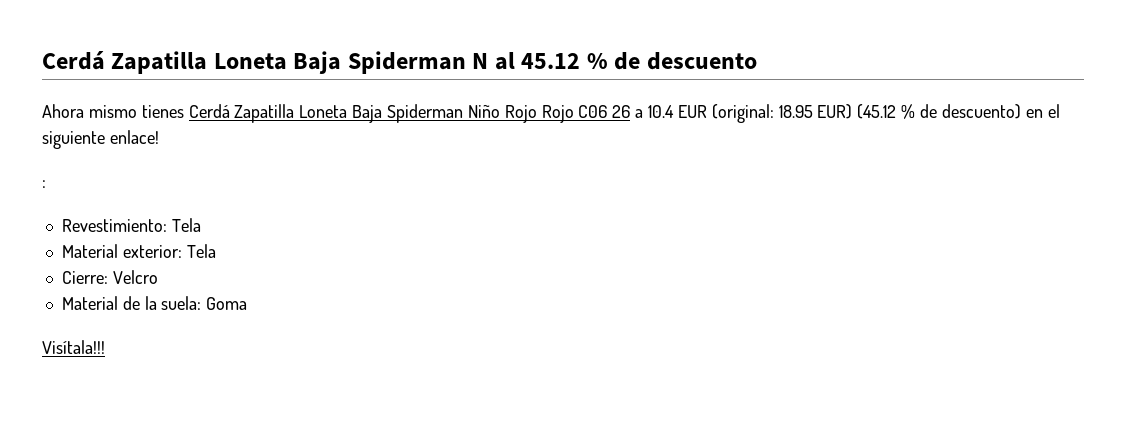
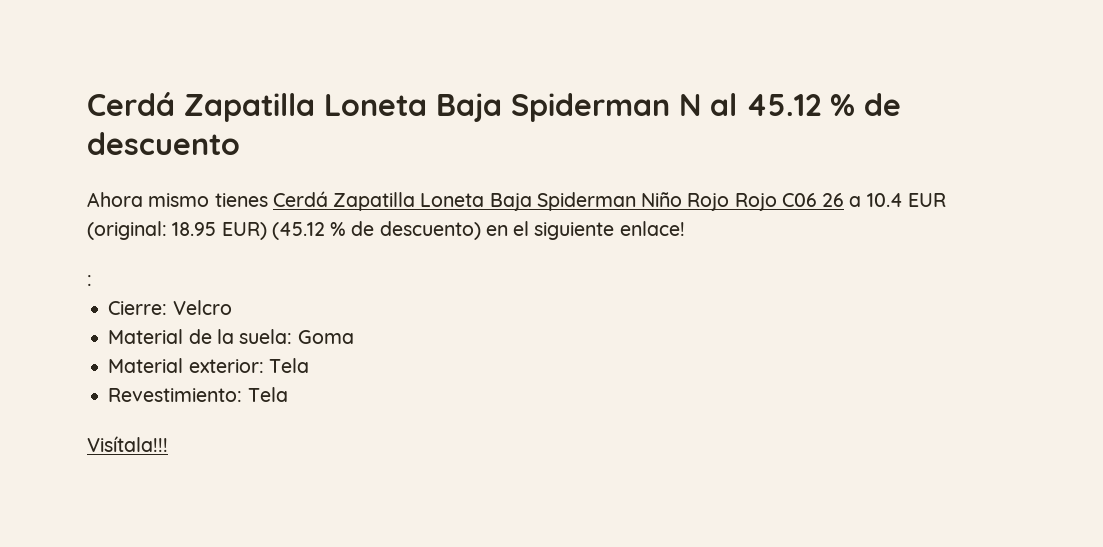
- Revestimiento: Tela
- Material exterior: Tela
+ Material exterior: Tela
+ Revestimiento: Tela

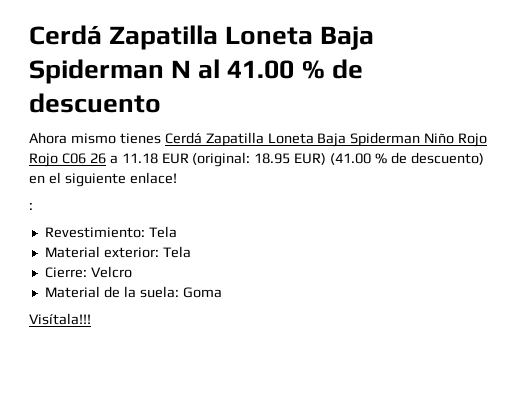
- Cerdá Zapatilla Loneta Baja Spiderman N al 45.12 % de descuento
+ Cerdá Zapatilla Loneta Baja Spiderman N al 41.00 % de descuento
- Ahora mismo tienes Cerdá Zapatilla Loneta Baja Spiderman Niño Rojo Rojo C06 26 a 10.4 EUR (original: 18.95 EUR) (45.12 % de descuento) en el siguiente enlace!
+ Ahora mismo tienes Cerdá Zapatilla Loneta Baja Spiderman Niño Rojo Rojo C06 26 a 11.18 EUR (original: 18.95 EUR) (41.00 % de descuento) en el siguiente enlace!
+ Revestimiento: Tela
+ Material exterior: Tela
- Material exterior: Tela
- Revestimiento: Tela

